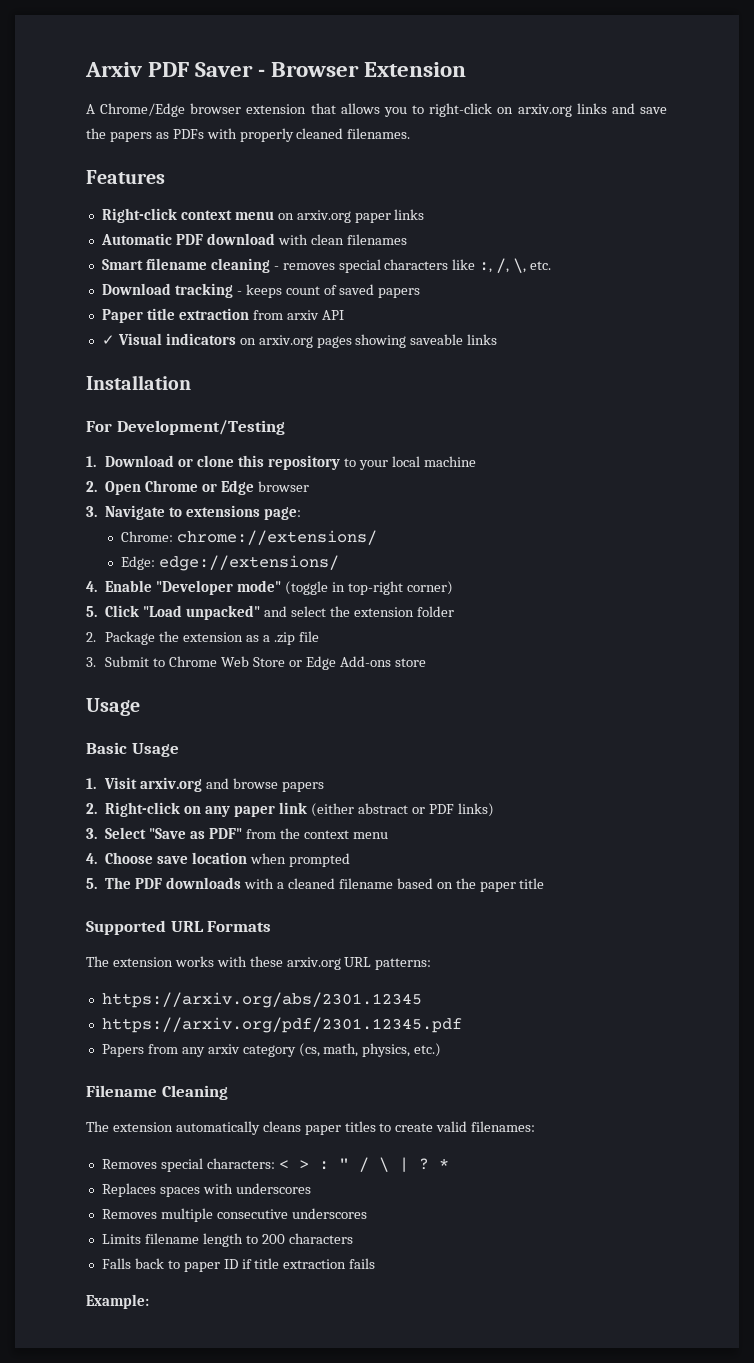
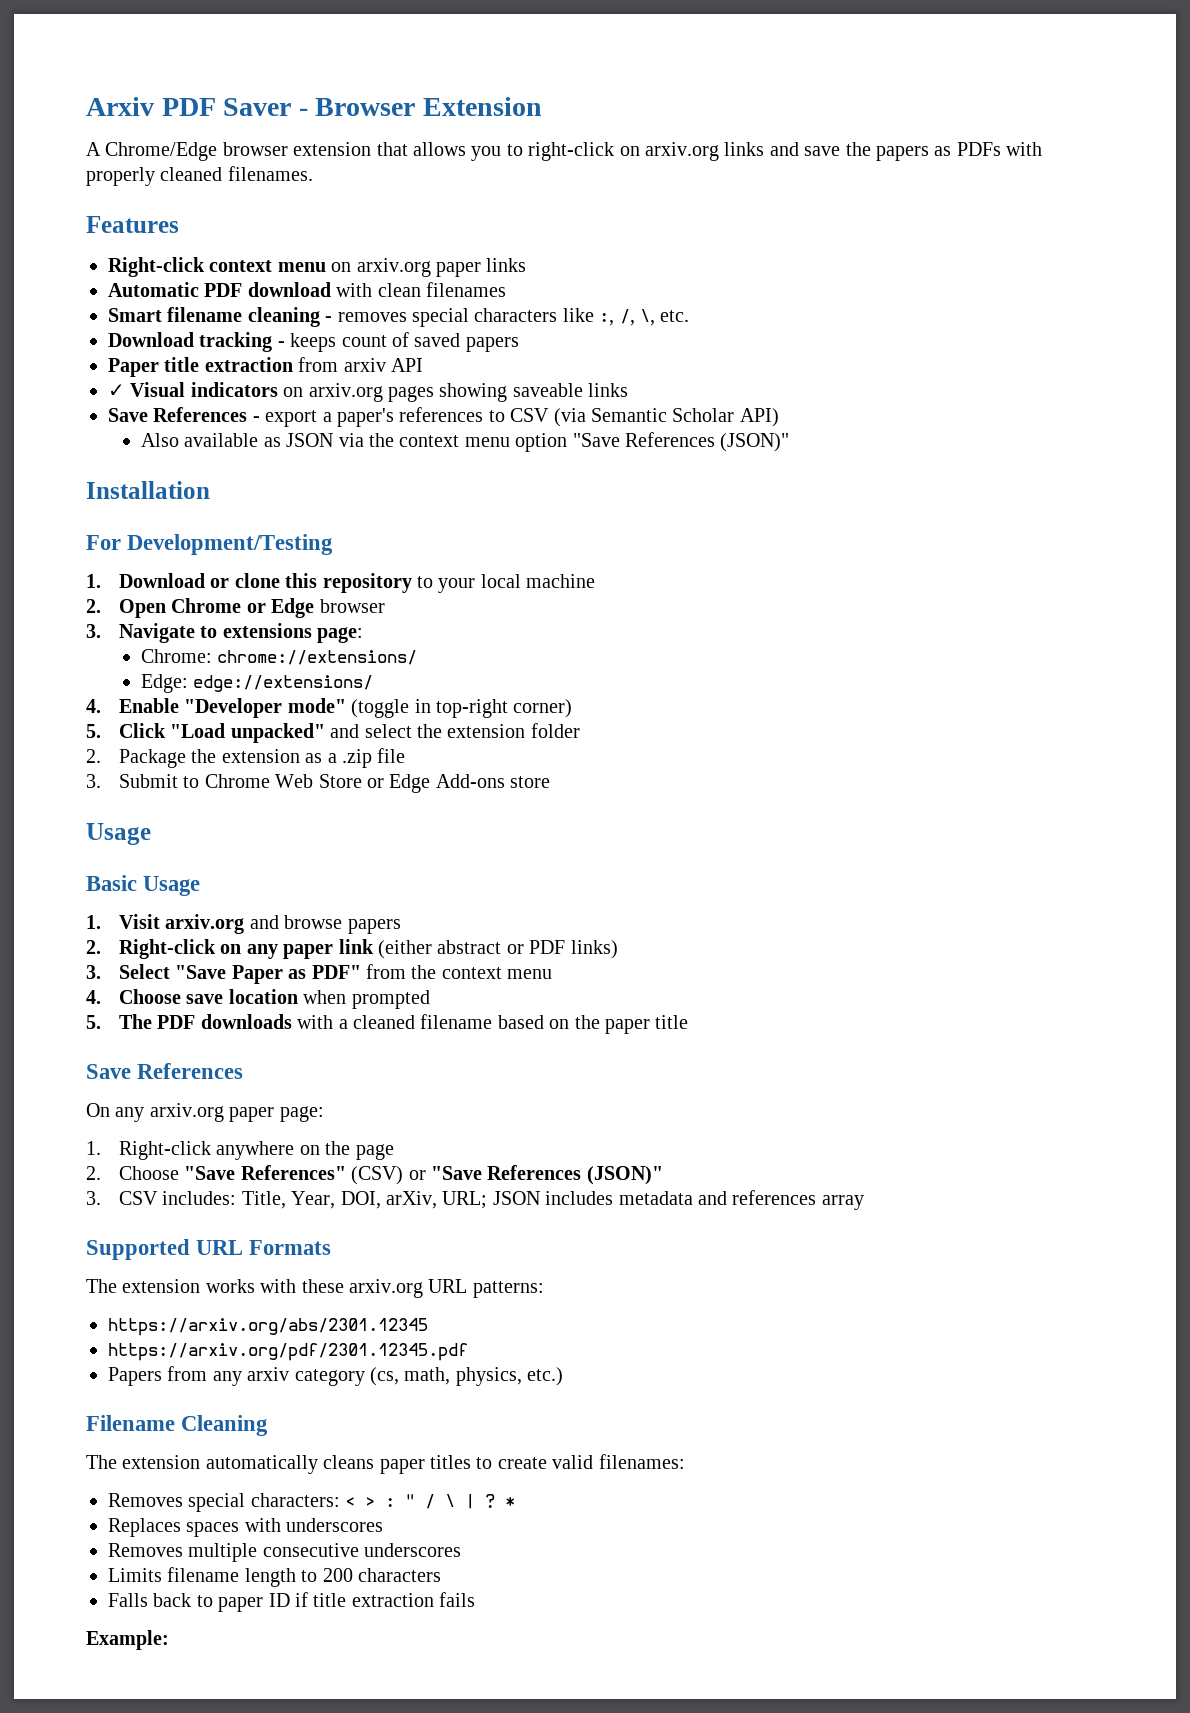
+ Save References - export a paper's references to CSV (via Semantic Scholar API)
+ Also available as JSON via the context menu option "Save References (JSON)"
- 3. Select "Save as PDF" from the context menu
+ 3. Select "Save Paper as PDF" from the context menu
  5. The PDF downloads with a cleaned filename based on the paper title
+ Save References
+ On any arxiv.org paper page:
+ 1. Right-click anywhere on the page
+ 2. Choose "Save References" (CSV) or "Save References (JSON)"
+ 3. CSV includes: Title, Year, DOI, arXiv, URL; JSON includes metadata and references array

